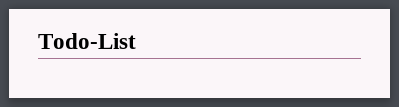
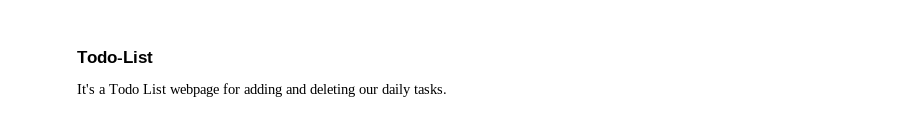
+ It's a Todo List webpage for adding and deleting our daily tasks.

